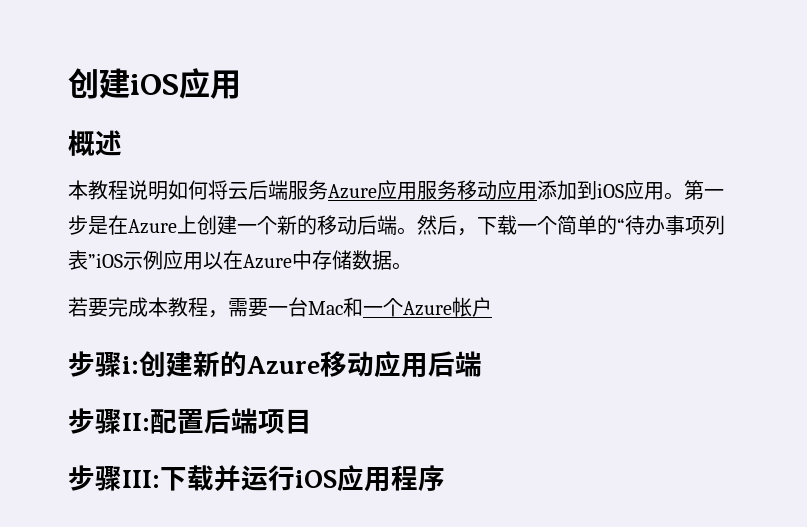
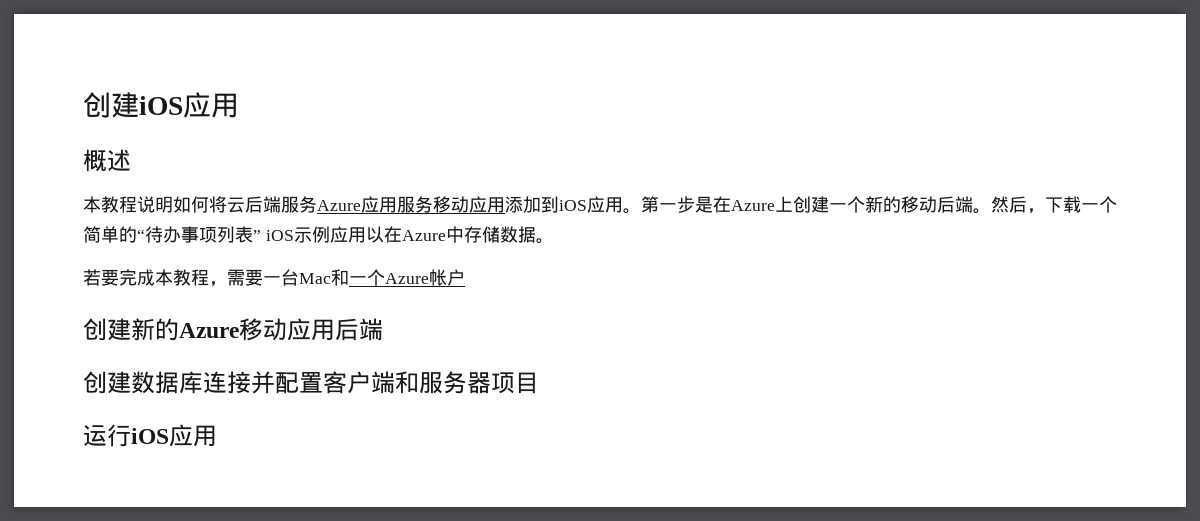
- 然后，下载一个简单的“待办事项列表”iOS示例应用以在Azure中存储数据。
+ 然后，下载一个简单的“待办事项列表” iOS示例应用以在Azure中存储数据。
- 步骤i:创建新的Azure移动应用后端
+ 创建新的Azure移动应用后端
- 步骤II:配置后端项目
- 步骤III:下载并运行iOS应用程序
+ 创建数据库连接并配置客户端和服务器项目
+ 运行iOS应用

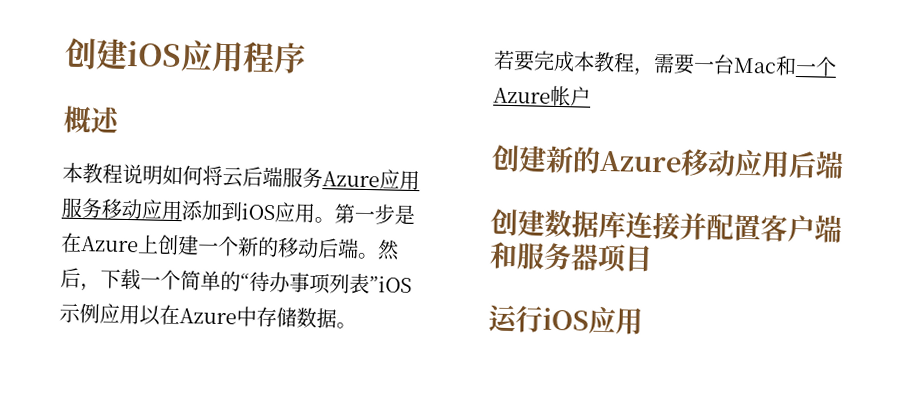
- 创建iOS应用
+ 创建iOS应用程序
- 然后，下载一个简单的“待办事项列表” iOS示例应用以在Azure中存储数据。
+ 然后，下载一个简单的“待办事项列表”iOS示例应用以在Azure中存储数据。

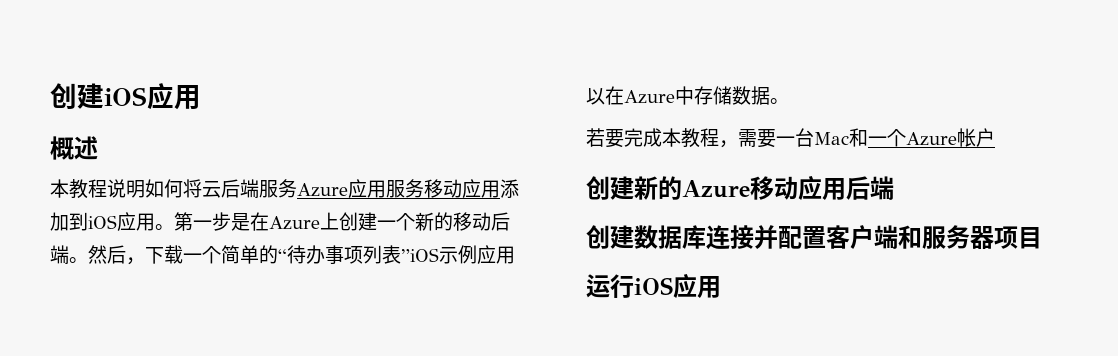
- 创建iOS应用程序
+ 创建iOS应用

